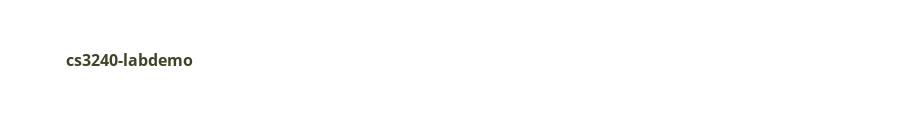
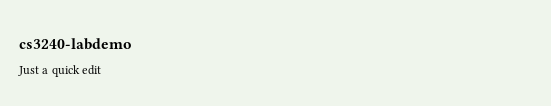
+ Just a quick edit

